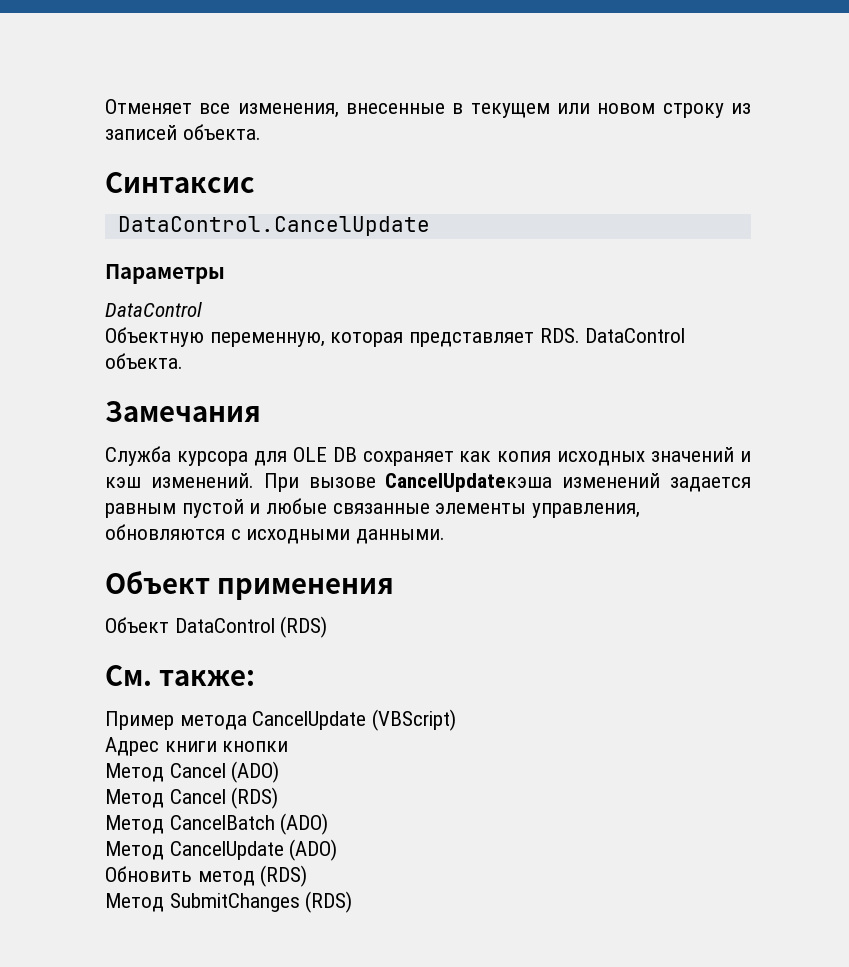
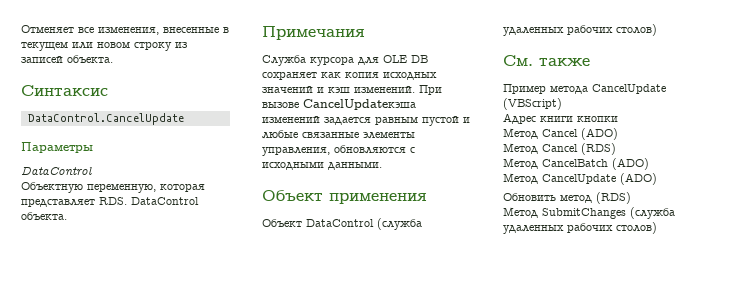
- Замечания
+ Примечания
- Объект DataControl (RDS)
+ Объект DataControl (служба удаленных рабочих столов)
- См. также:
+ См. также
- Метод SubmitChanges (RDS)
+ Метод SubmitChanges (служба удаленных рабочих столов)

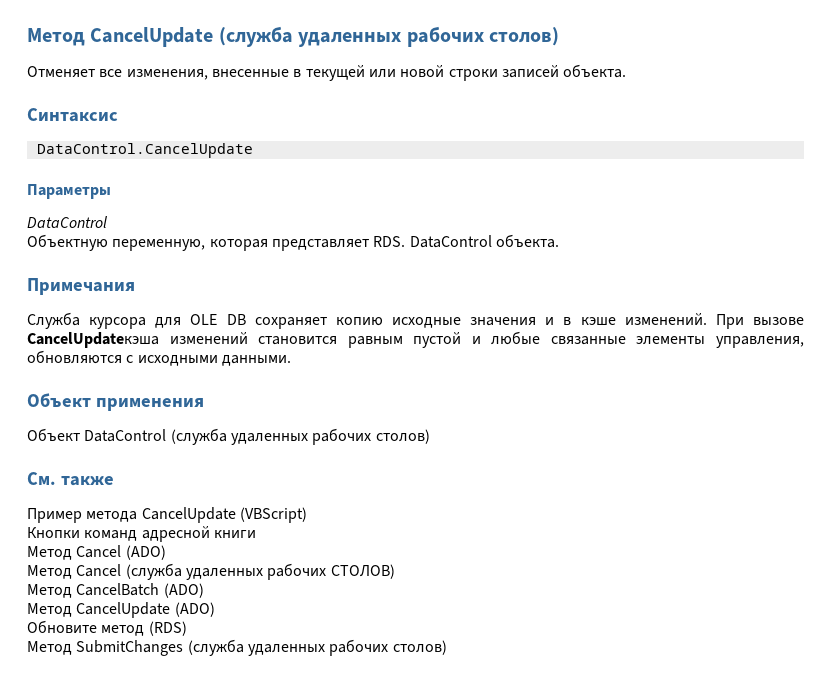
+ Метод CancelUpdate (служба удаленных рабочих столов)
- Отменяет все изменения, внесенные в текущем или новом строку из записей объекта.
+ Отменяет все изменения, внесенные в текущей или новой строки записей объекта.
- Служба курсора для OLE DB сохраняет как копия исходных значений и кэш изменений.
+ Служба курсора для OLE DB сохраняет копию исходные значения и в кэше изменений.
- При вызове CancelUpdateкэша изменений задается равным пустой и любые связанные элементы управления, обновляются с исходными данными.
+ При вызове CancelUpdateкэша изменений становится равным пустой и любые связанные элементы управления, обновляются с исходными данными.
- Адрес книги кнопки
+ Кнопки команд адресной книги
- Метод Cancel (RDS)
+ Метод Cancel (служба удаленных рабочих СТОЛОВ)
- Обновить метод (RDS)
+ Обновите метод (RDS)

